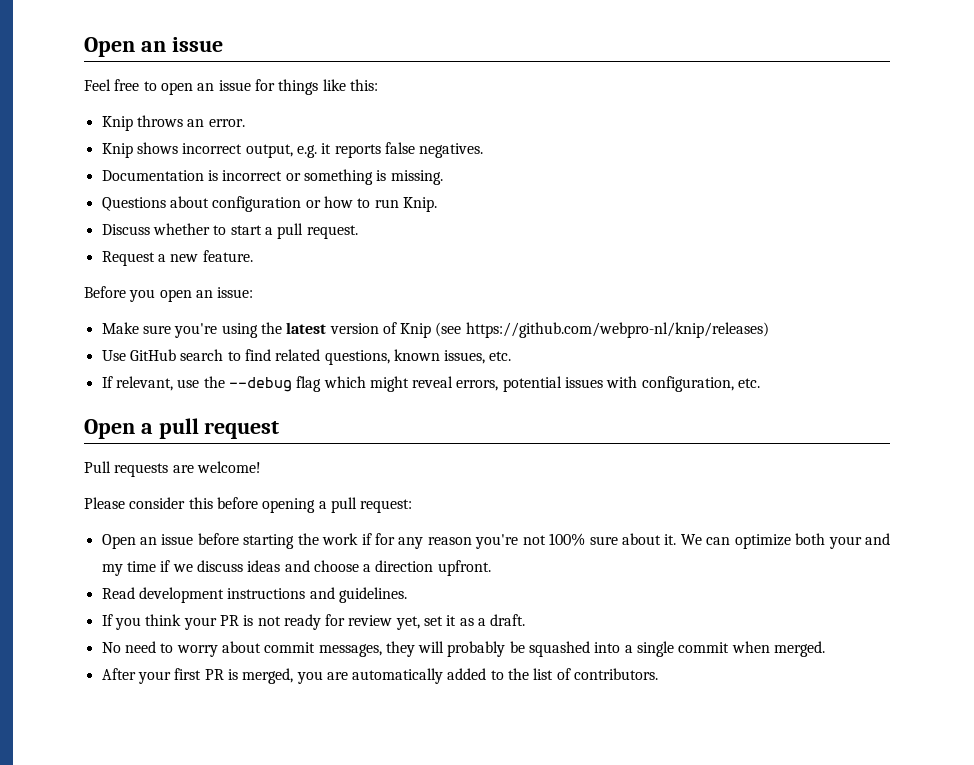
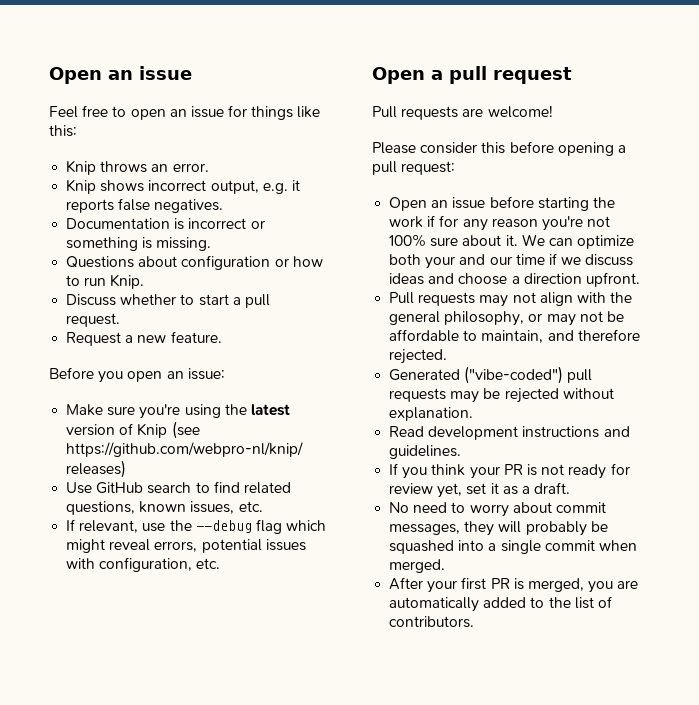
- We can optimize both your and my time if we discuss ideas and choose a direction upfront.
+ We can optimize both your and our time if we discuss ideas and choose a direction upfront.
+ Pull requests may not align with the general philosophy, or may not be affordable to maintain, and therefore rejected.
+ Generated ("vibe-coded") pull requests may be rejected without explanation.

